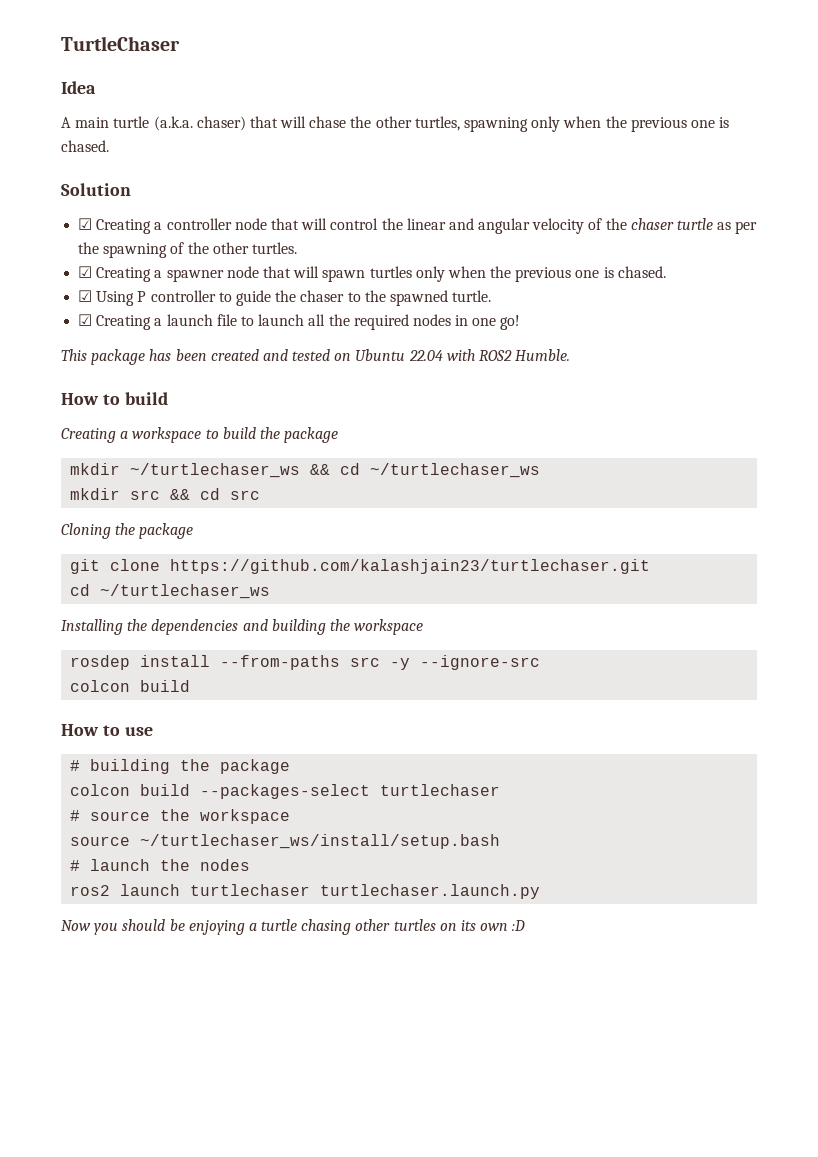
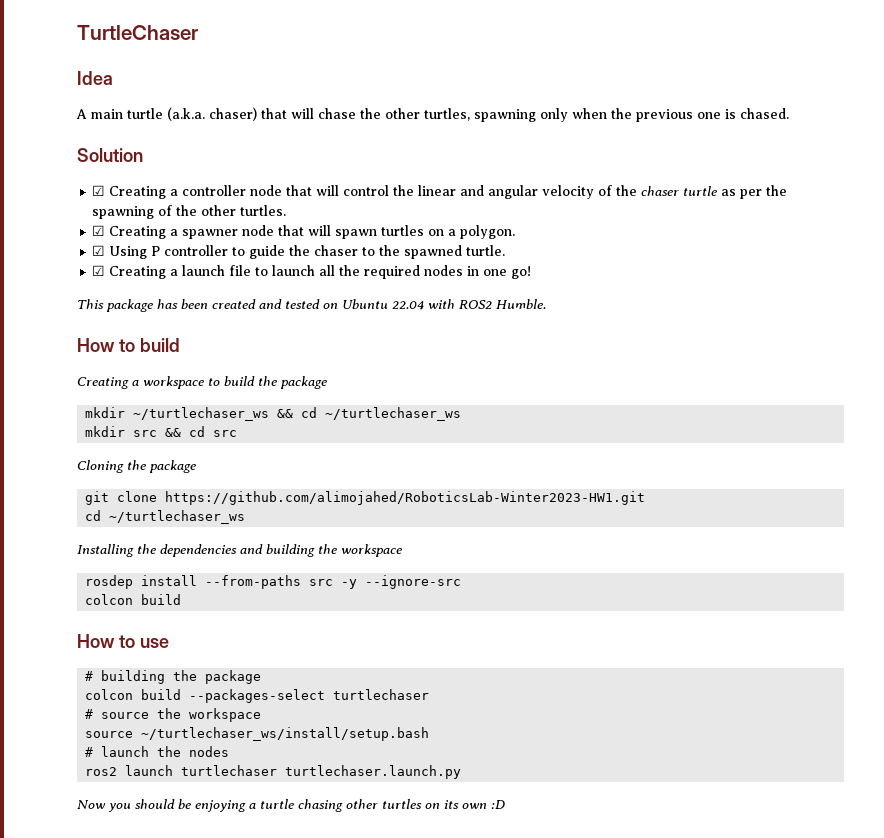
- ☑ Creating a spawner node that will spawn turtles only when the previous one is chased.
+ ☑ Creating a spawner node that will spawn turtles on a polygon.
- git clone https://github.com/kalashjain23/turtlechaser.git
+ git clone https://github.com/alimojahed/RoboticsLab-Winter2023-HW1.git

